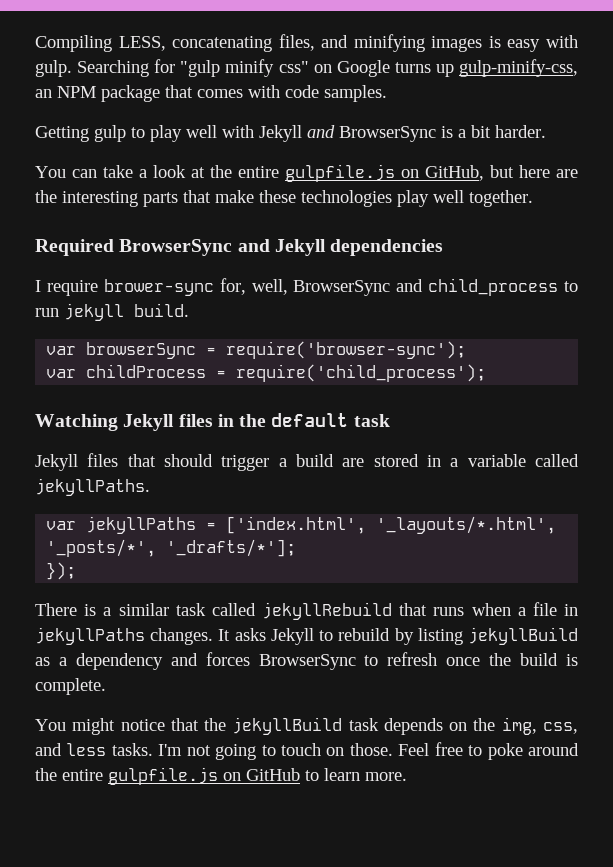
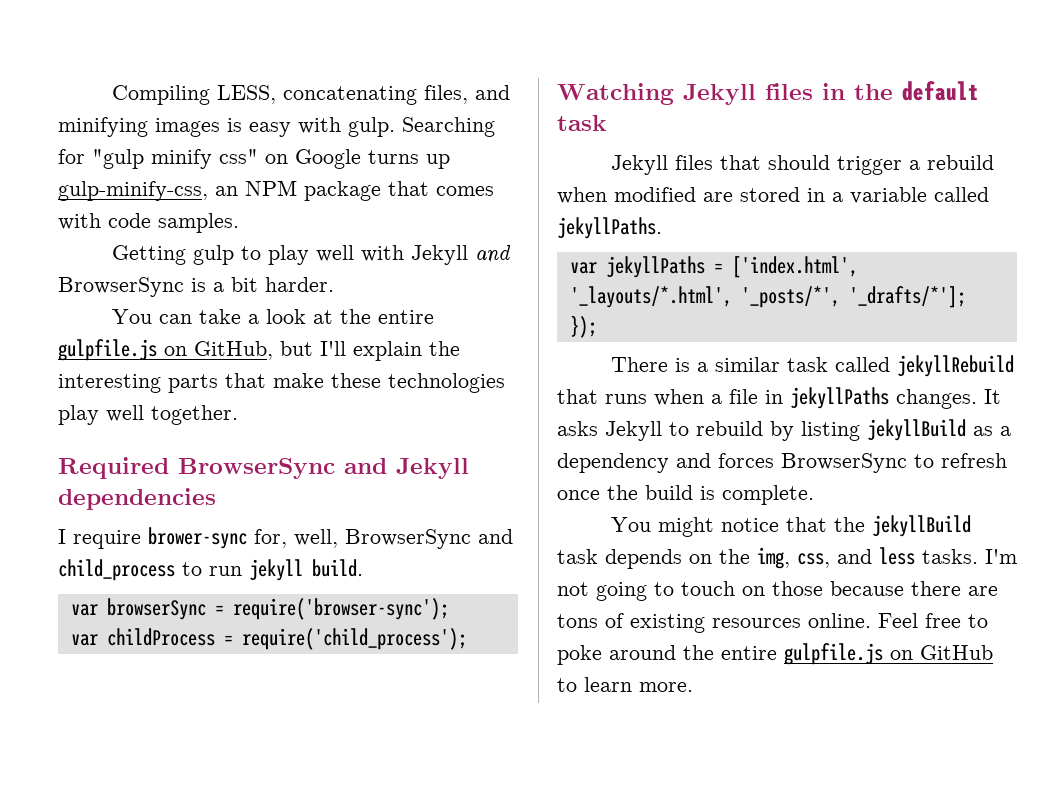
- You can take a look at the entire gulpfile.js on GitHub, but here are the interesting parts that make these technologies play well together.
+ You can take a look at the entire gulpfile.js on GitHub, but I'll explain the interesting parts that make these technologies play well together.
- Jekyll files that should trigger a build are stored in a variable called jekyllPaths.
+ Jekyll files that should trigger a rebuild when modified are stored in a variable called jekyllPaths.
- I'm not going to touch on those.
+ I'm not going to touch on those because there are tons of existing resources online.

